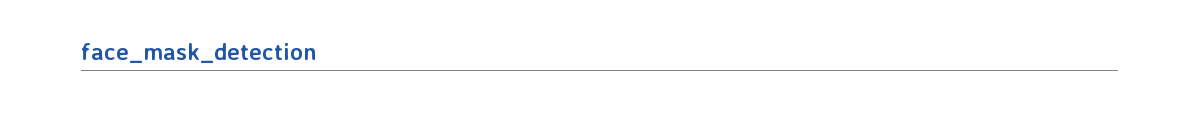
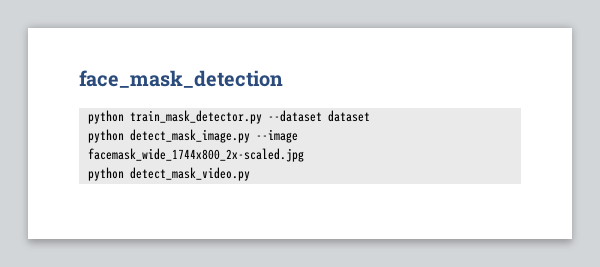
+ python train_mask_detector.py --dataset dataset
+ python detect_mask_image.py --image facemask_wide_1744x800_2x-scaled.jpg
+ python detect_mask_video.py

